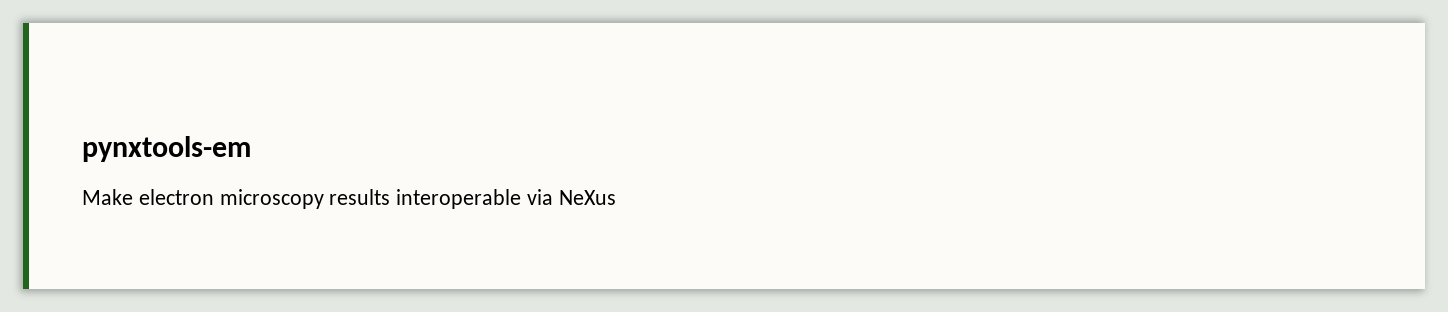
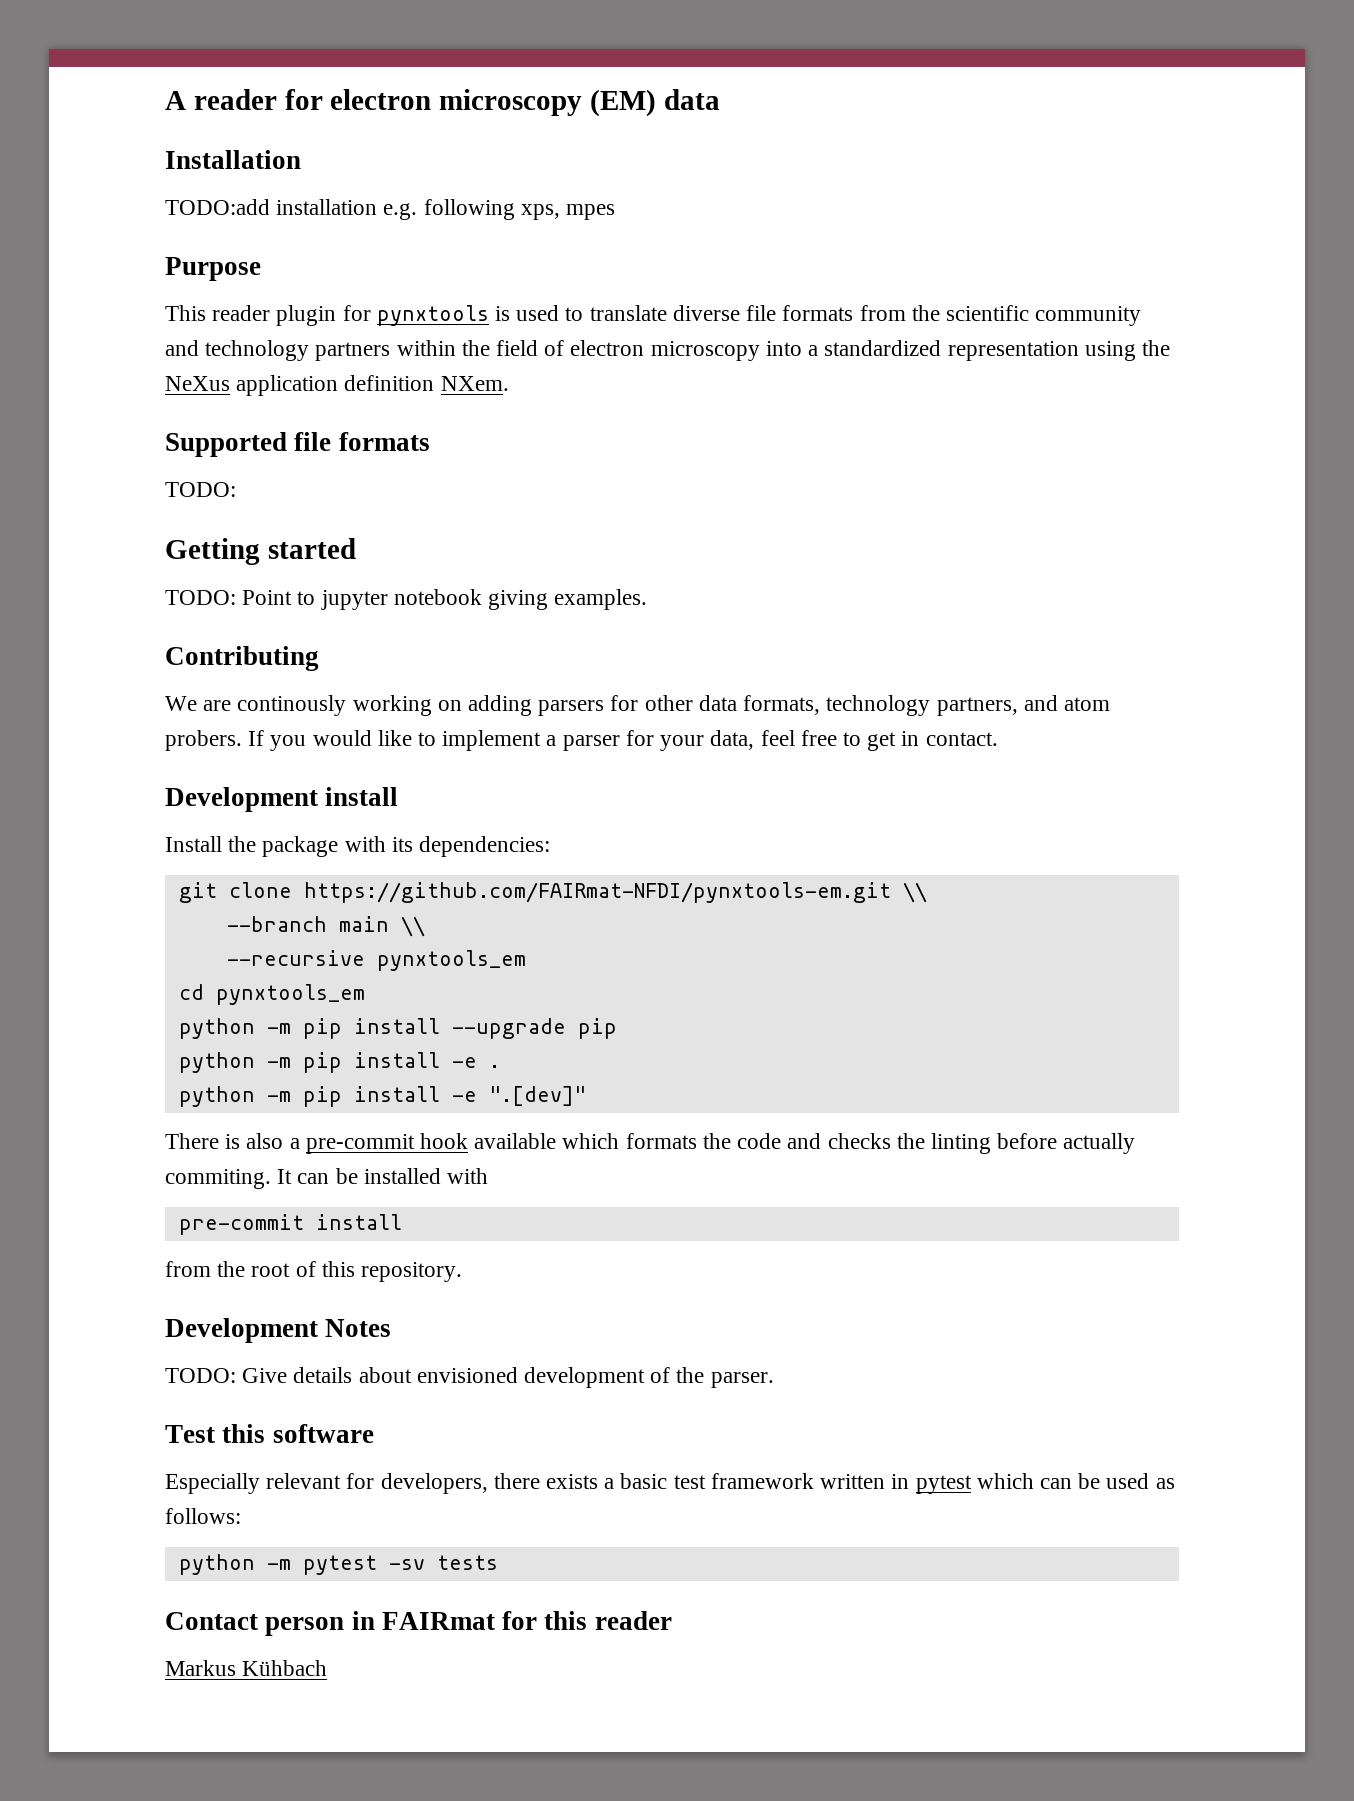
- pynxtools-em
- Make electron microscopy results interoperable via NeXus
+ A reader for electron microscopy (EM) data
+ Installation
+ TODO:add installation e.g. following xps, mpes
+ Purpose
+ This reader plugin for pynxtools is used to translate diverse file formats from the scientific community and technology partners within the field of electron microscopy into a standardized representation using the NeXus application definition NXem.
+ Supported file formats
+ TODO:
+ Getting started
+ TODO: Point to jupyter notebook giving examples.
+ Contributing
+ We are continously working on adding parsers for other data formats, technology partners, and atom probers. If you would like to implement a parser for your data, feel free to get in contact.
+ Development install
+ Install the package with its dependencies:
+ git clone https://github.com/FAIRmat-NFDI/pynxtools-em.git \\
+ --branch main \\
+ --recursive pynxtools_em
+ cd pynxtools_em
+ python -m pip install --upgrade pip
+ python -m pip install -e .
+ python -m pip install -e ".[dev]"
+ There is also a pre-commit hook available which formats the code and checks the linting before actually commiting. It can be installed with
+ pre-commit install
+ from the root of this repository.
+ Development Notes
+ TODO: Give details about envisioned development of the parser.
+ Test this software
+ Especially relevant for developers, there exists a basic test framework written in pytest which can be used as follows:
+ python -m pytest -sv tests
+ Contact person in FAIRmat for this reader
+ Markus Kühbach

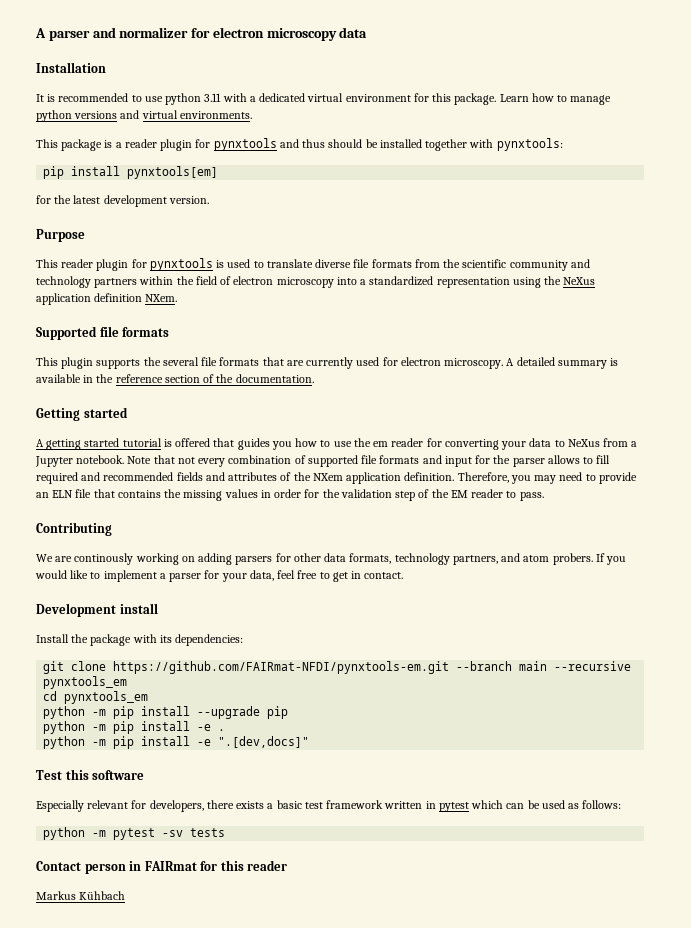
- A reader for electron microscopy (EM) data
+ A parser and normalizer for electron microscopy data
- TODO:add installation e.g. following xps, mpes
+ It is recommended to use python 3.11 with a dedicated virtual environment for this package. Learn how to manage python versions and virtual environments.
+ This package is a reader plugin for pynxtools and thus should be installed together with pynxtools:
+ pip install pynxtools[em]
+ for the latest development version.
  Supported file formats
- TODO:
+ This plugin supports the several file formats that are currently used for electron microscopy. A detailed summary is available in the reference section of the documentation.
  Getting started
- TODO: Point to jupyter notebook giving examples.
+ A getting started tutorial is offered that guides you how to use the em reader for converting your data to NeXus from a Jupyter notebook. Note that not every combination of supported file formats and input for the parser allows to fill required and recommended fields and attributes of the NXem application definition. Therefore, you may need to provide an ELN file that contains the missing values in order for the validation step of the EM reader to pass.
- git clone https://github.com/FAIRmat-NFDI/pynxtools-em.git \\
- --branch main \\
- --recursive pynxtools_em
+ git clone https://github.com/FAIRmat-NFDI/pynxtools-em.git --branch main --recursive pynxtools_em
- python -m pip install -e ".[dev]"
- There is also a pre-commit hook available which formats the code and checks the linting before actually commiting. It can be installed with
- pre-commit install
- from the root of this repository.
- Development Notes
- TODO: Give details about envisioned development of the parser.
+ python -m pip install -e ".[dev,docs]"

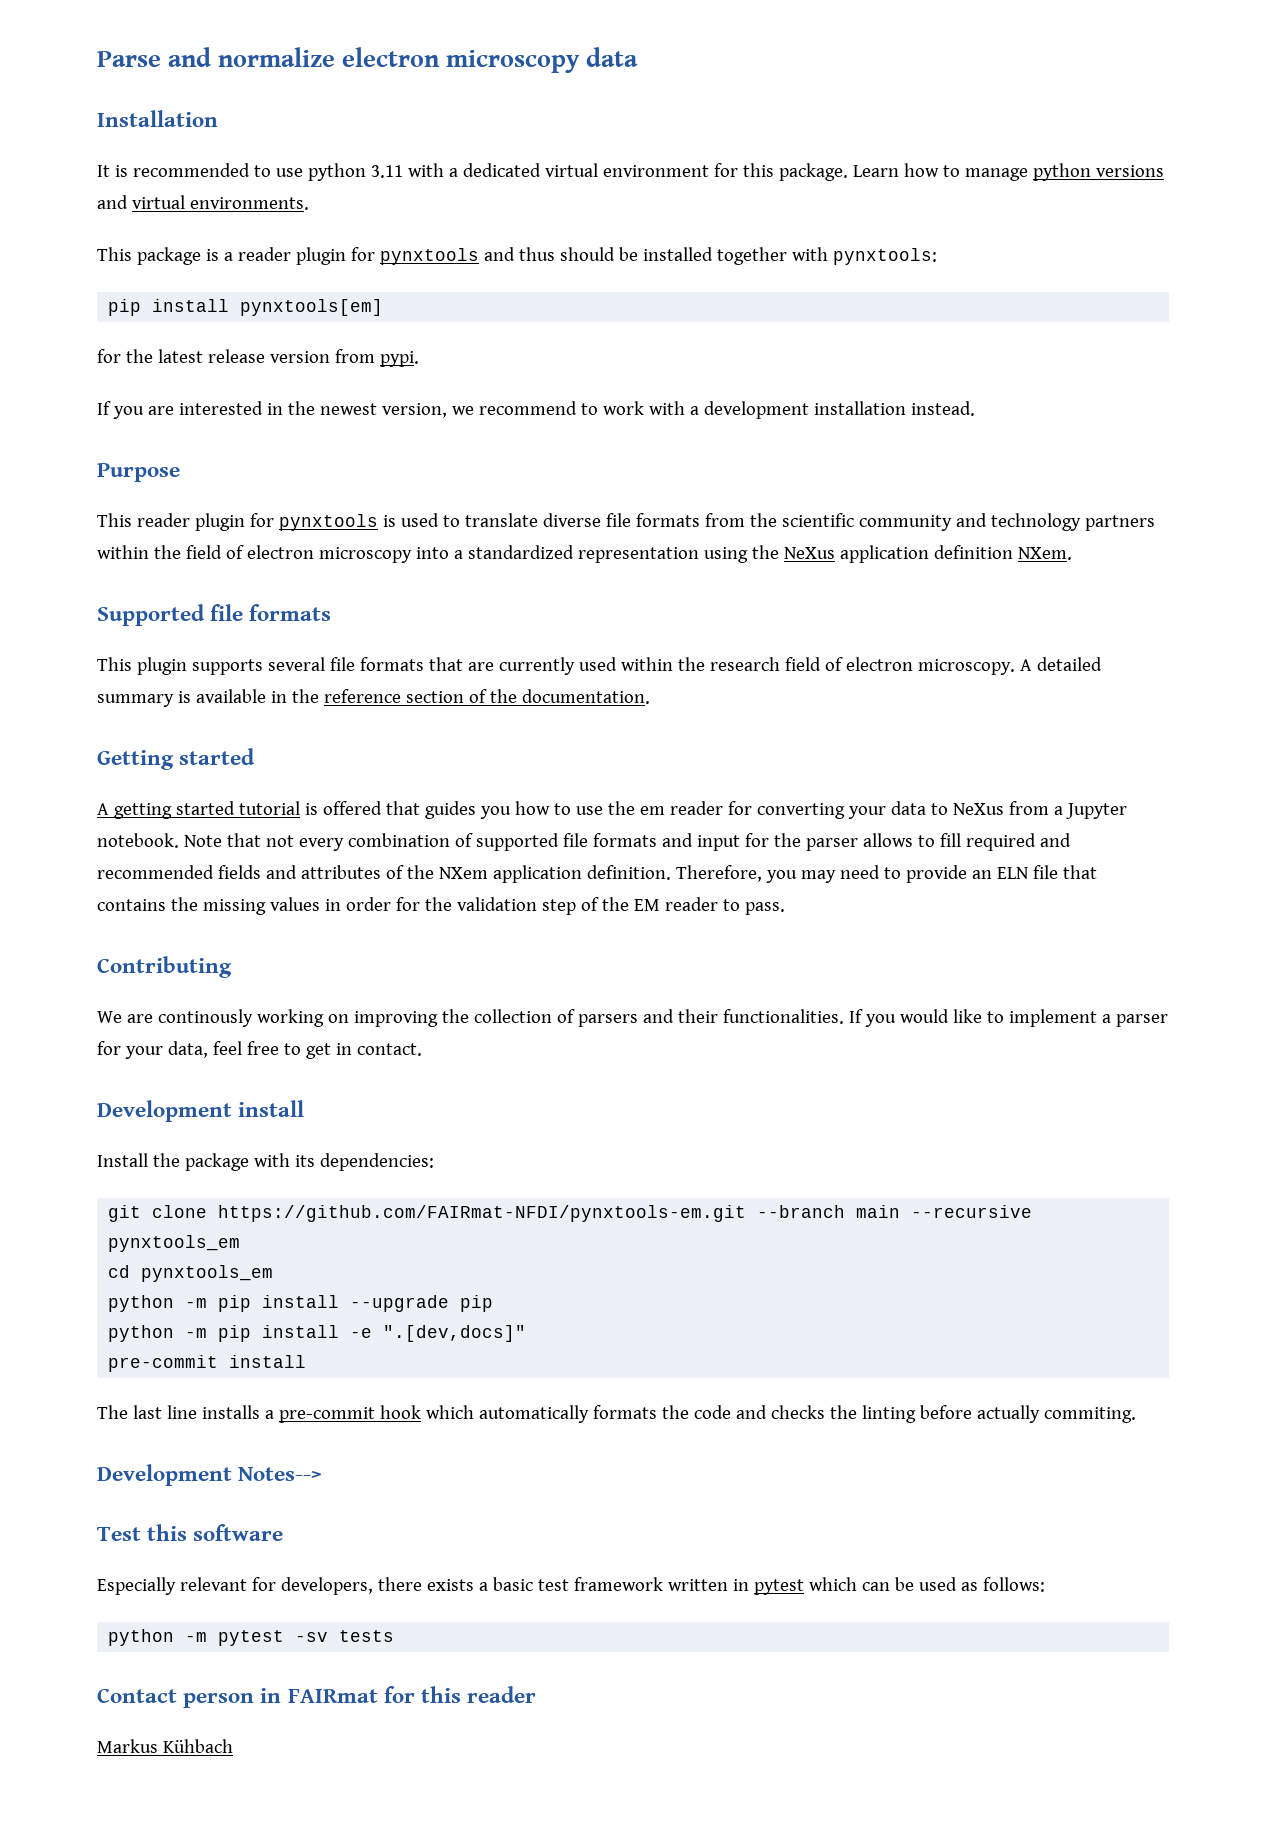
- A parser and normalizer for electron microscopy data
+ Parse and normalize electron microscopy data
- for the latest development version.
+ for the latest release version from pypi.
+ If you are interested in the newest version, we recommend to work with a development installation instead.
- This plugin supports the several file formats that are currently used for electron microscopy.
+ This plugin supports several file formats that are currently used within the research field of electron microscopy.
- We are continously working on adding parsers for other data formats, technology partners, and atom probers.
+ We are continously working on improving the collection of parsers and their functionalities.
- python -m pip install -e .
  python -m pip install -e ".[dev,docs]"
+ pre-commit install
+ The last line installs a pre-commit hook which automatically formats the code and checks the linting before actually commiting.
+ Development Notes-->

